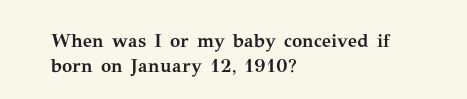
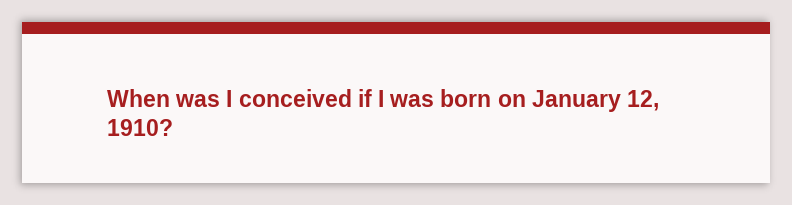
- When was I or my baby conceived if born on January 12, 1910?
+ When was I conceived if I was born on January 12, 1910?

